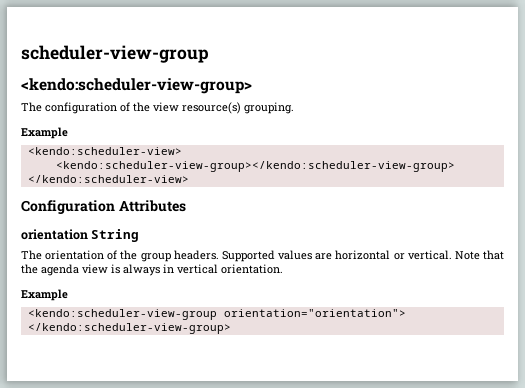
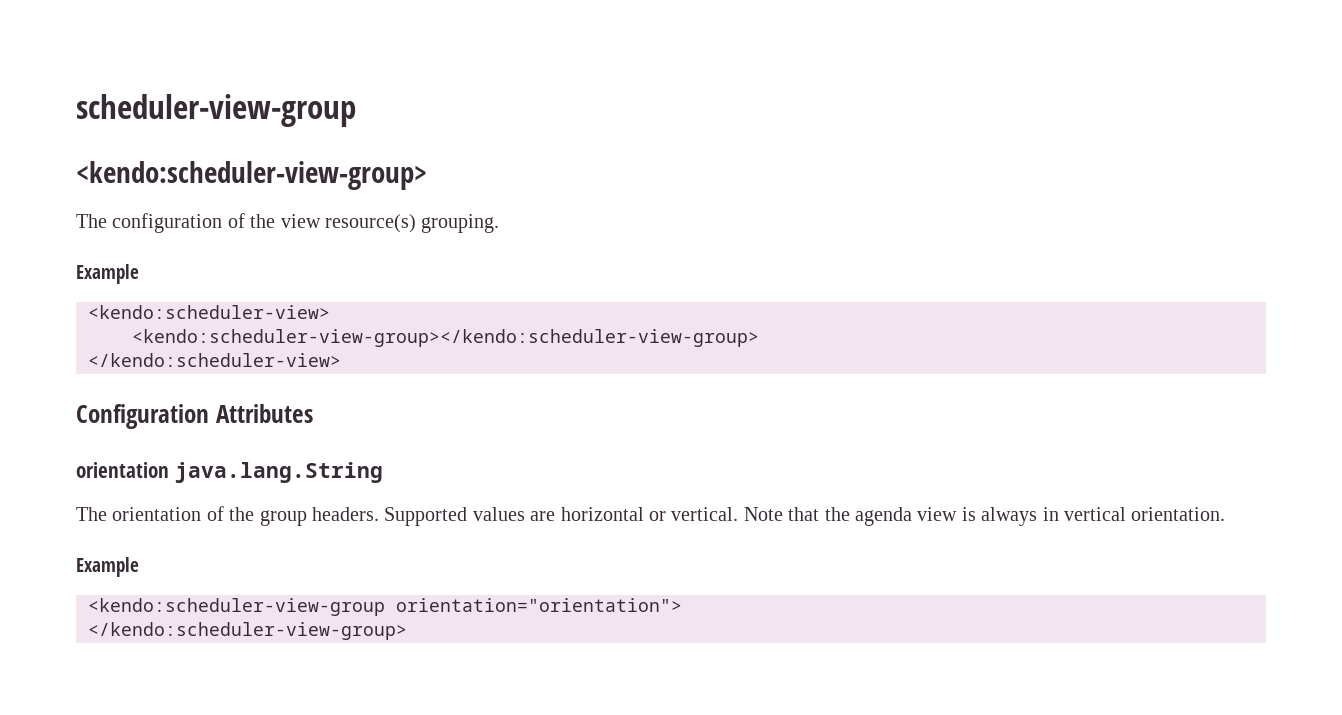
- orientation String
+ orientation java.lang.String

